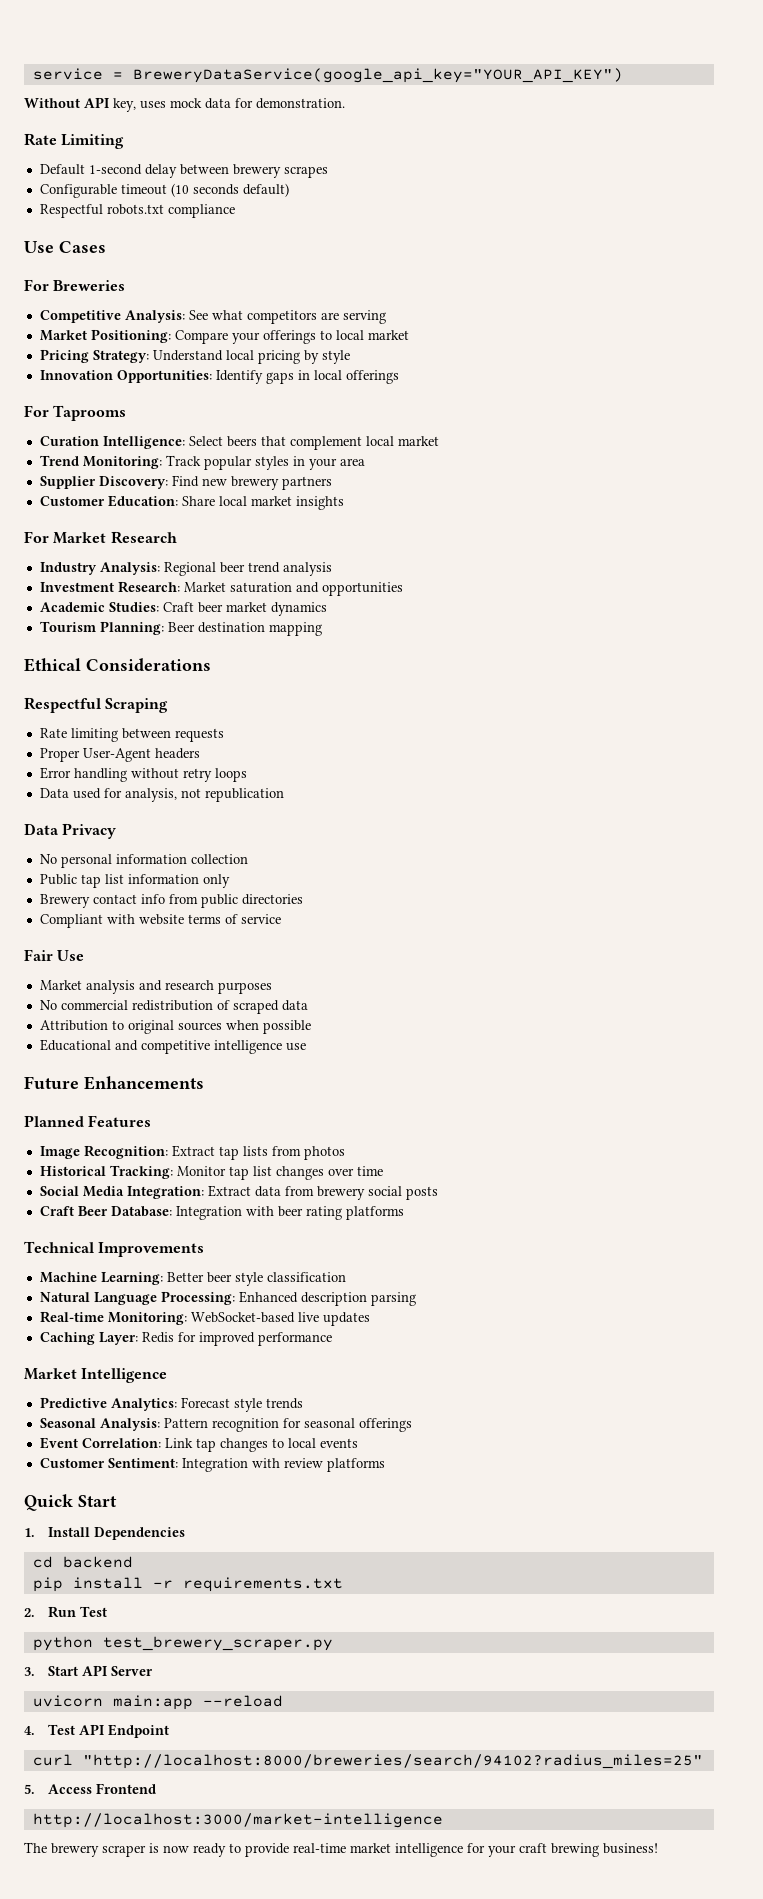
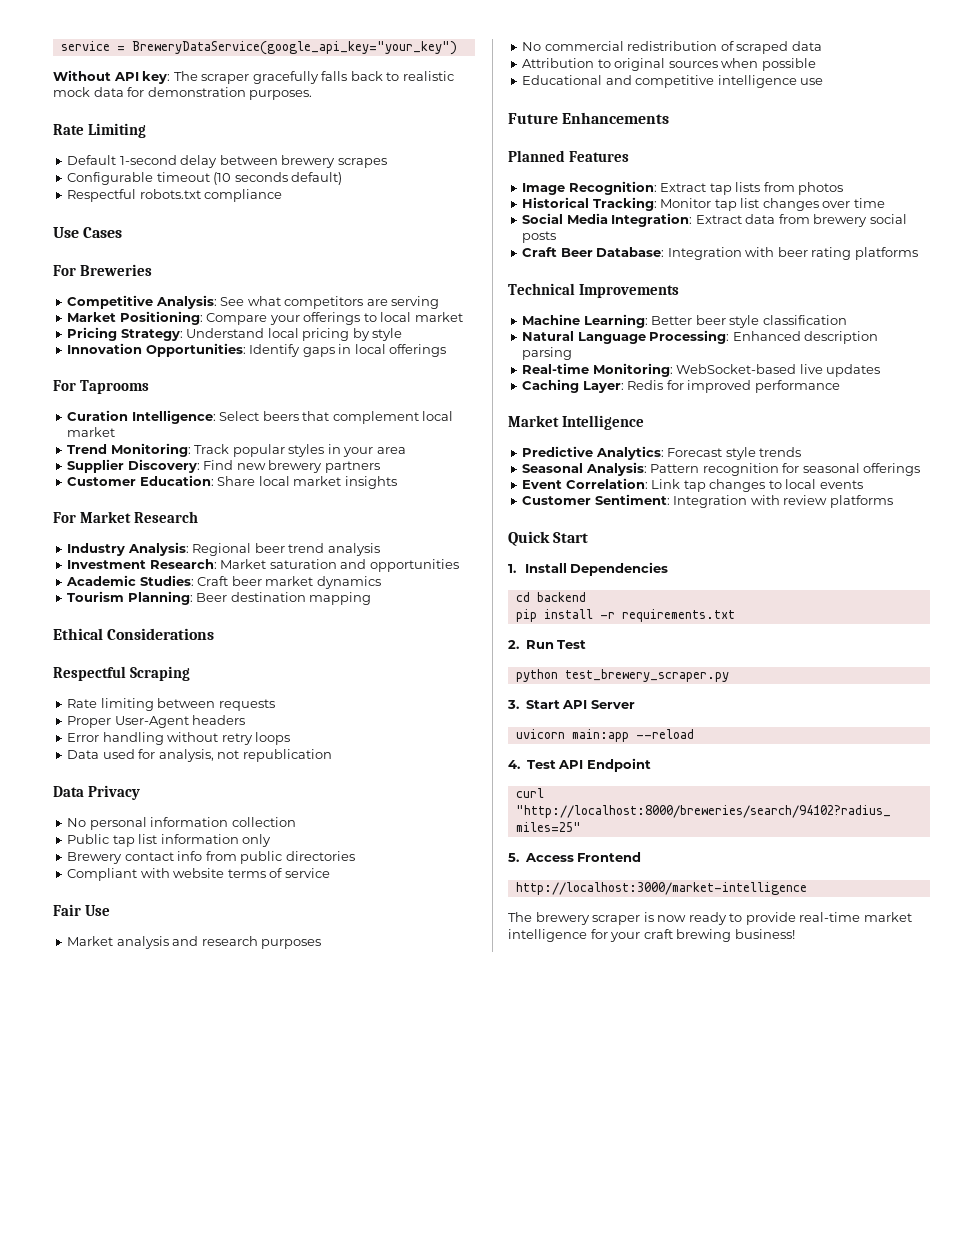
- service = BreweryDataService(google_api_key="YOUR_API_KEY")
+ service = BreweryDataService(google_api_key="your_key")
- Without API key, uses mock data for demonstration.
+ Without API key: The scraper gracefully falls back to realistic mock data for demonstration purposes.

